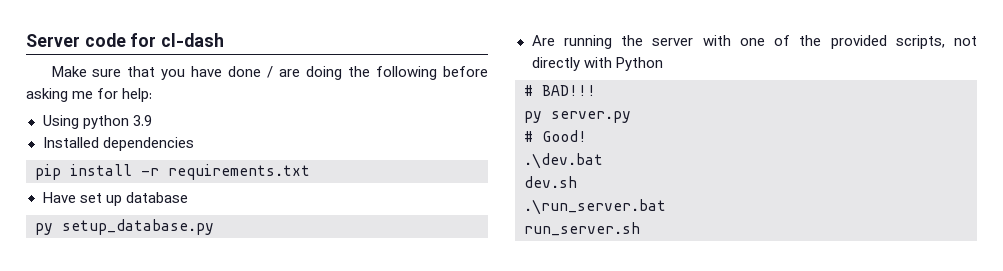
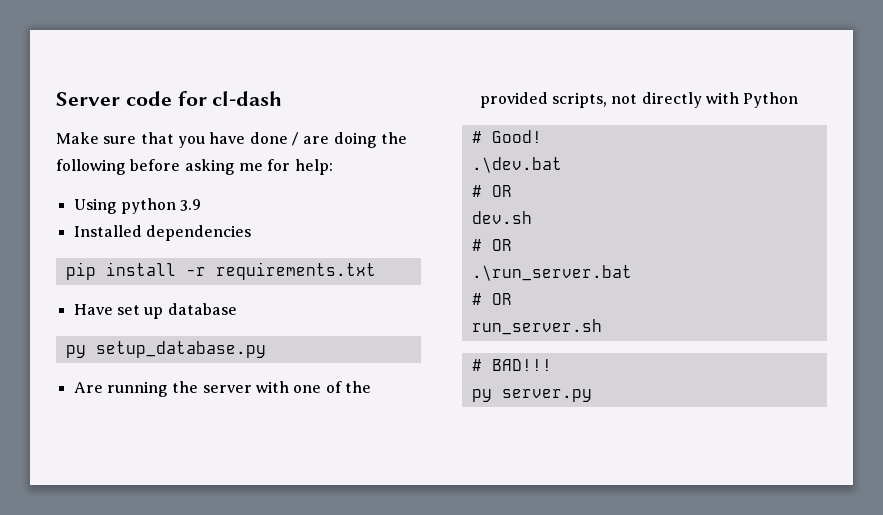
+ # Good!
+ .\dev.bat
+ # OR
+ dev.sh
+ # OR
+ .\run_server.bat
+ # OR
+ run_server.sh
  # BAD!!!
  py server.py
- # Good!
- .\dev.bat
- dev.sh
- .\run_server.bat
- run_server.sh

